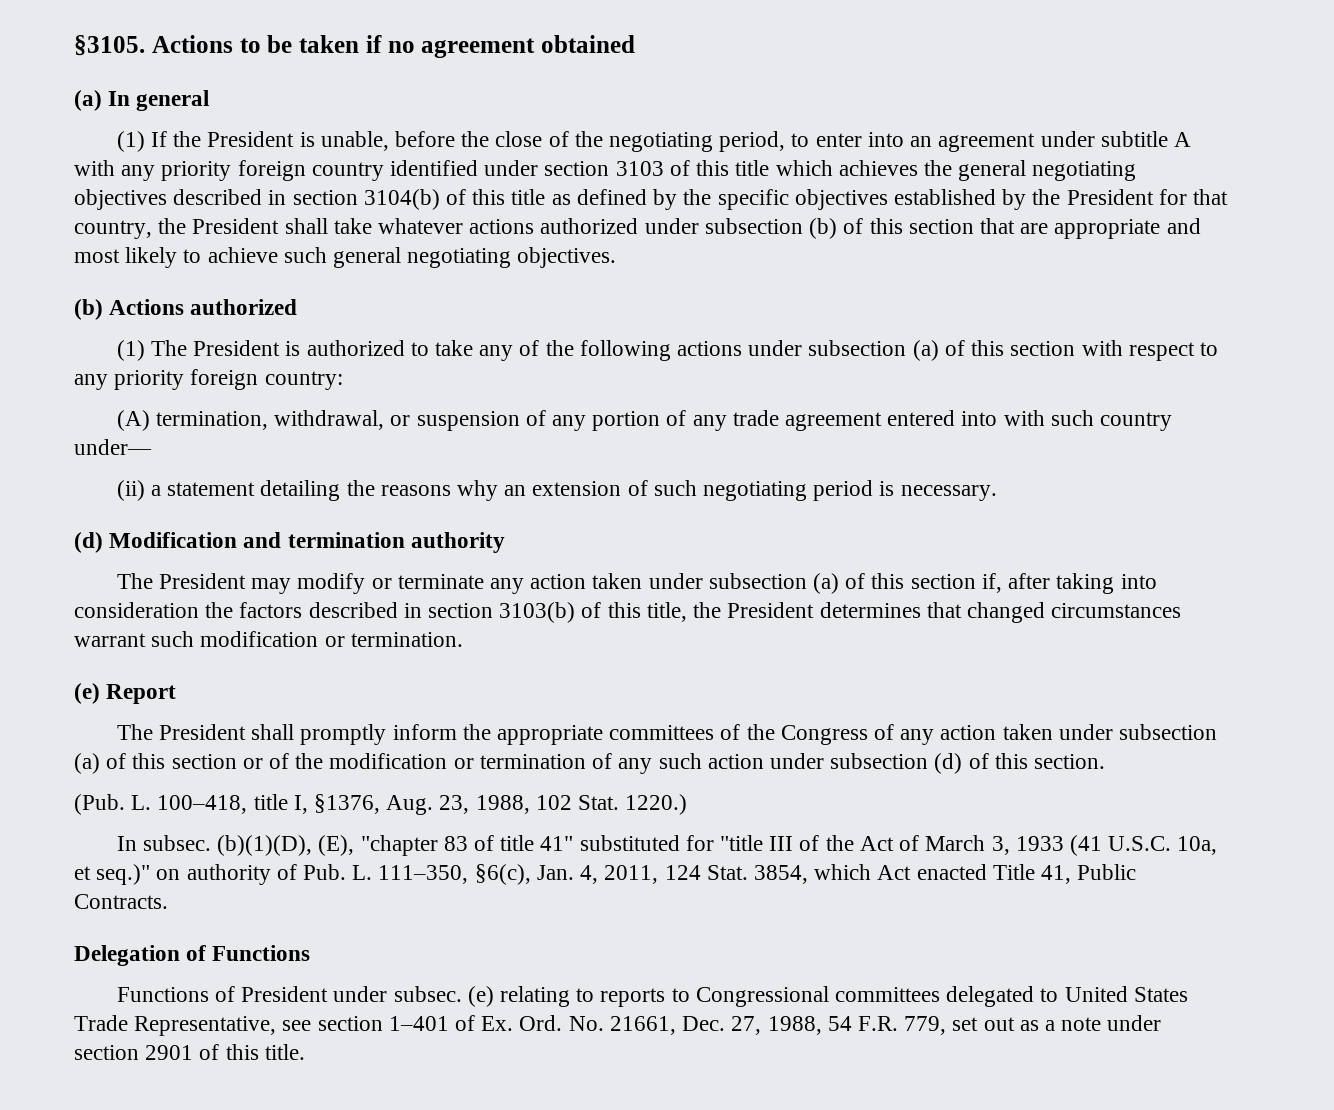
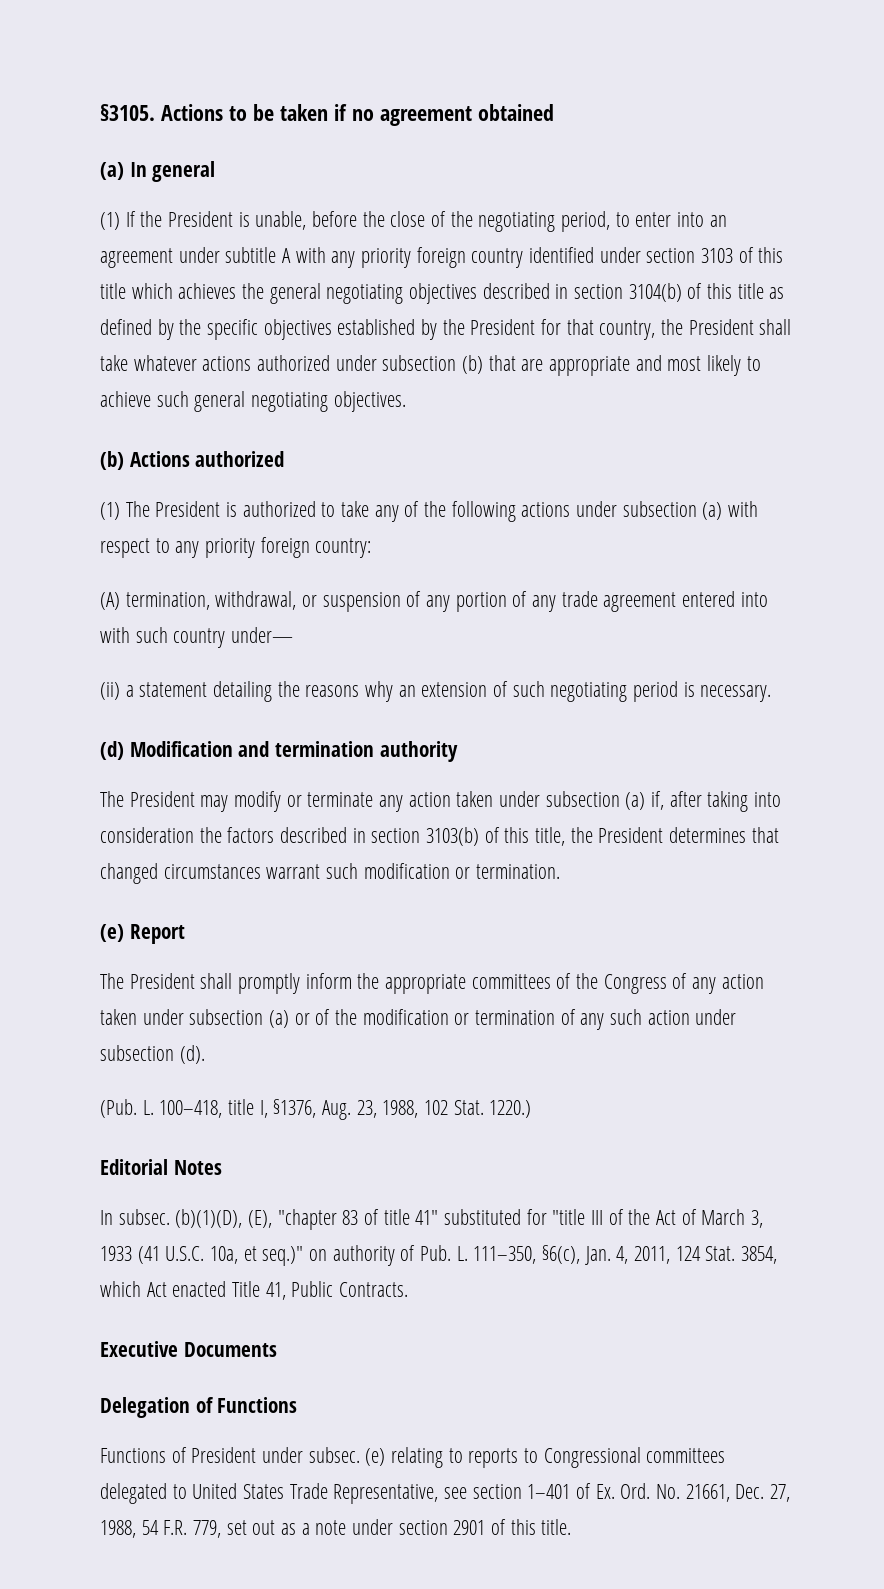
- (1) If the President is unable, before the close of the negotiating period, to enter into an agreement under subtitle A with any priority foreign country identified under section 3103 of this title which achieves the general negotiating objectives described in section 3104(b) of this title as defined by the specific objectives established by the President for that country, the President shall take whatever actions authorized under subsection (b) of this section that are appropriate and most likely to achieve such general negotiating objectives.
+ (1) If the President is unable, before the close of the negotiating period, to enter into an agreement under subtitle A with any priority foreign country identified under section 3103 of this title which achieves the general negotiating objectives described in section 3104(b) of this title as defined by the specific objectives established by the President for that country, the President shall take whatever actions authorized under subsection (b) that are appropriate and most likely to achieve such general negotiating objectives.
- (1) The President is authorized to take any of the following actions under subsection (a) of this section with respect to any priority foreign country:
+ (1) The President is authorized to take any of the following actions under subsection (a) with respect to any priority foreign country:
- The President may modify or terminate any action taken under subsection (a) of this section if, after taking into consideration the factors described in section 3103(b) of this title, the President determines that changed circumstances warrant such modification or termination.
+ The President may modify or terminate any action taken under subsection (a) if, after taking into consideration the factors described in section 3103(b) of this title, the President determines that changed circumstances warrant such modification or termination.
- The President shall promptly inform the appropriate committees of the Congress of any action taken under subsection (a) of this section or of the modification or termination of any such action under subsection (d) of this section.
+ The President shall promptly inform the appropriate committees of the Congress of any action taken under subsection (a) or of the modification or termination of any such action under subsection (d).
+ Editorial Notes
+ Executive Documents

